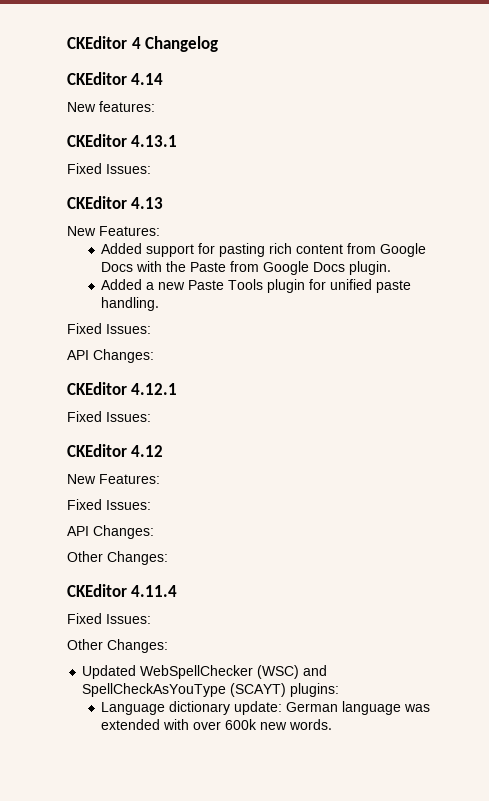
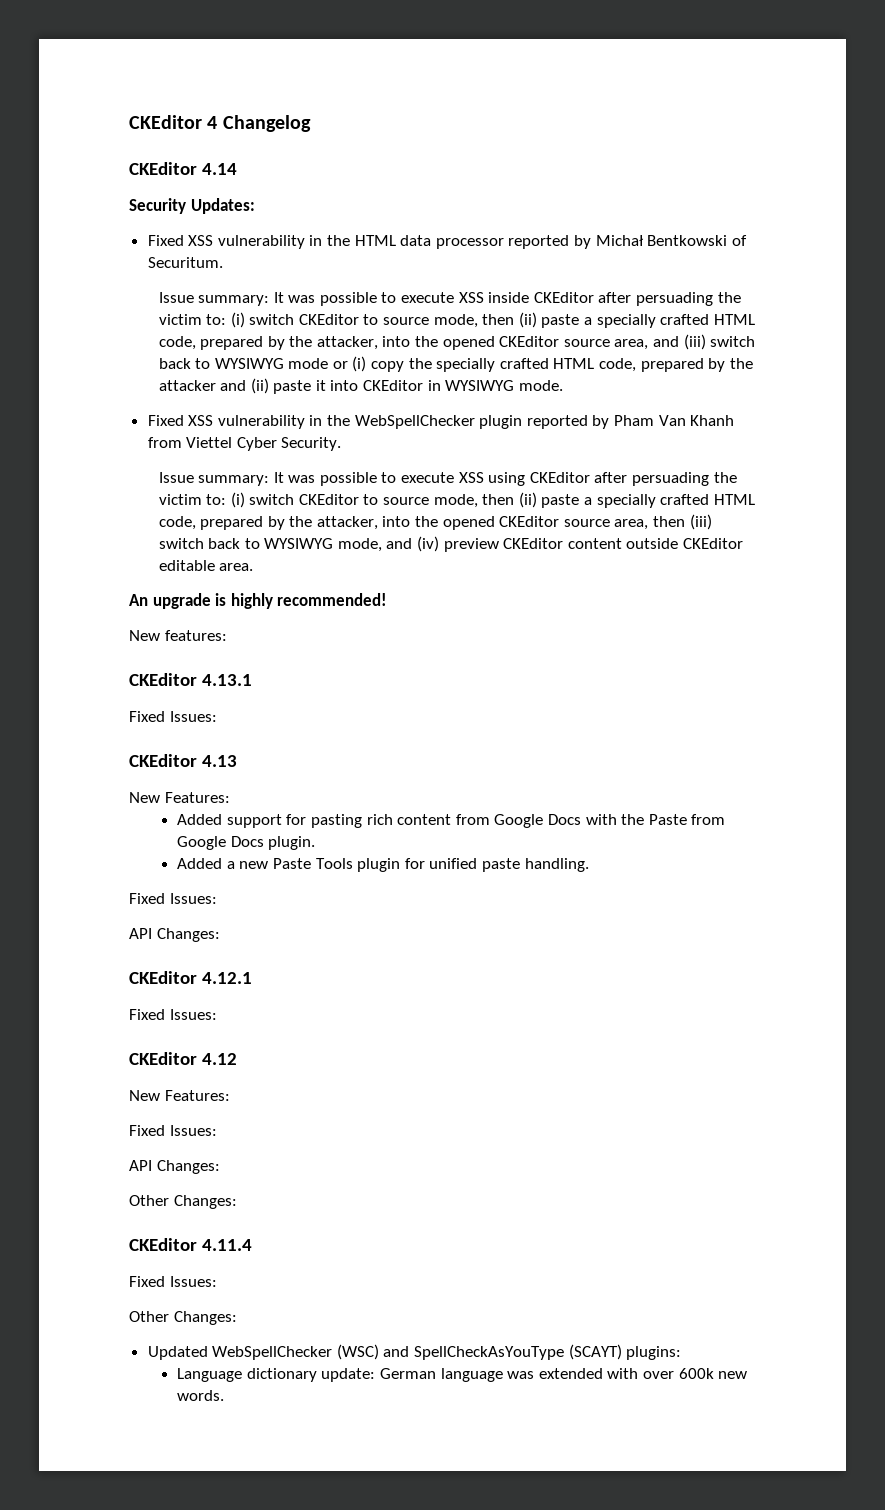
+ Security Updates:
+ Fixed XSS vulnerability in the HTML data processor reported by Michał Bentkowski of Securitum.
+ Issue summary: It was possible to execute XSS inside CKEditor after persuading the victim to: (i) switch CKEditor to source mode, then (ii) paste a specially crafted HTML code, prepared by the attacker, into the opened CKEditor source area, and (iii) switch back to WYSIWYG mode or (i) copy the specially crafted HTML code, prepared by the attacker and (ii) paste it into CKEditor in WYSIWYG mode.
+ Fixed XSS vulnerability in the WebSpellChecker plugin reported by Pham Van Khanh from Viettel Cyber Security.
+ Issue summary: It was possible to execute XSS using CKEditor after persuading the victim to: (i) switch CKEditor to source mode, then (ii) paste a specially crafted HTML code, prepared by the attacker, into the opened CKEditor source area, then (iii) switch back to WYSIWYG mode, and (iv) preview CKEditor content outside CKEditor editable area.
+ An upgrade is highly recommended!

